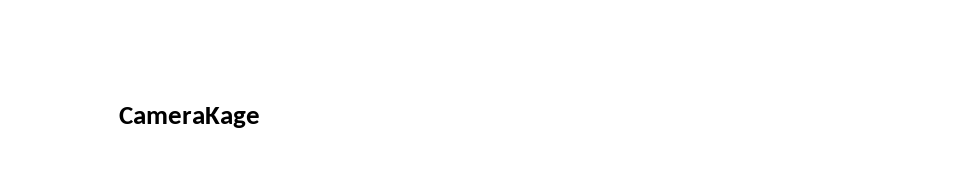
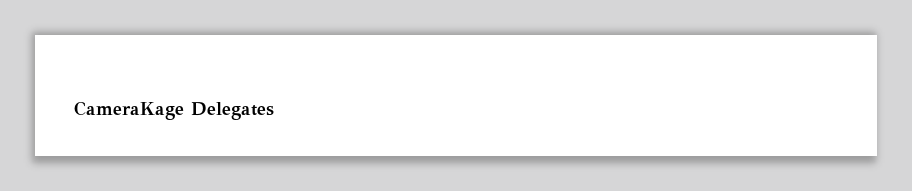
- CameraKage
+ CameraKage Delegates

